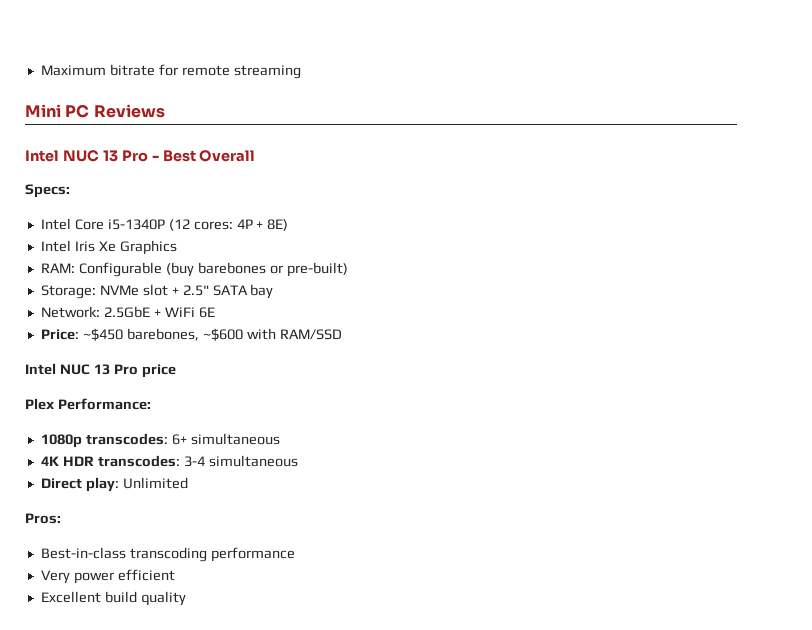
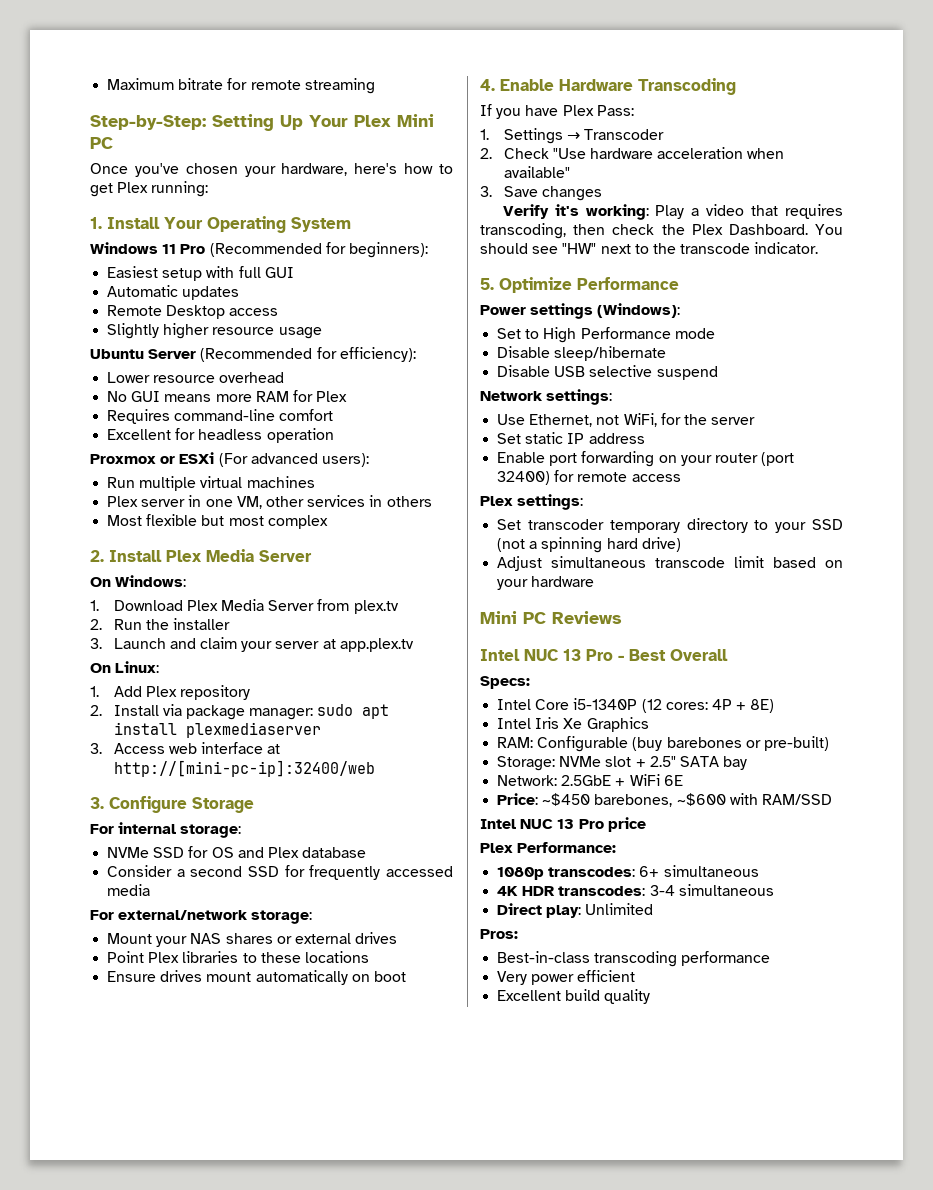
+ Step-by-Step: Setting Up Your Plex Mini PC
+ Once you've chosen your hardware, here's how to get Plex running:
+ 1. Install Your Operating System
+ Windows 11 Pro (Recommended for beginners):
+ Easiest setup with full GUI
+ Automatic updates
+ Remote Desktop access
+ Slightly higher resource usage
+ Ubuntu Server (Recommended for efficiency):
+ Lower resource overhead
+ No GUI means more RAM for Plex
+ Requires command-line comfort
+ Excellent for headless operation
+ Proxmox or ESXi (For advanced users):
+ Run multiple virtual machines
+ Plex server in one VM, other services in others
+ Most flexible but most complex
+ 2. Install Plex Media Server
+ On Windows:
+ 1. Download Plex Media Server from plex.tv
+ 2. Run the installer
+ 3. Launch and claim your server at app.plex.tv
+ On Linux:
+ 1. Add Plex repository
+ 2. Install via package manager: sudo apt install plexmediaserver
+ 3. Access web interface at http://[mini-pc-ip]:32400/web
+ 3. Configure Storage
+ For internal storage:
+ NVMe SSD for OS and Plex database
+ Consider a second SSD for frequently accessed media
+ For external/network storage:
+ Mount your NAS shares or external drives
+ Point Plex libraries to these locations
+ Ensure drives mount automatically on boot
+ 4. Enable Hardware Transcoding
+ If you have Plex Pass:
+ 1. Settings → Transcoder
+ 2. Check "Use hardware acceleration when available"
+ 3. Save changes
+ Verify it's working: Play a video that requires transcoding, then check the Plex Dashboard. You should see "HW" next to the transcode indicator.
+ 5. Optimize Performance
+ Power settings (Windows):
+ Set to High Performance mode
+ Disable sleep/hibernate
+ Disable USB selective suspend
+ Network settings:
+ Use Ethernet, not WiFi, for the server
+ Set static IP address
+ Enable port forwarding on your router (port 32400) for remote access
+ Plex settings:
+ Set transcoder temporary directory to your SSD (not a spinning hard drive)
+ Adjust simultaneous transcode limit based on your hardware

